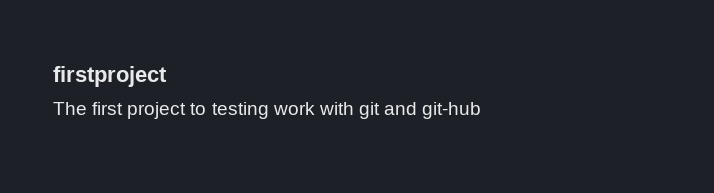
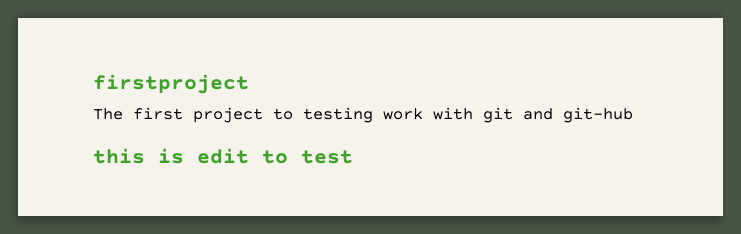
+ this is edit to test

